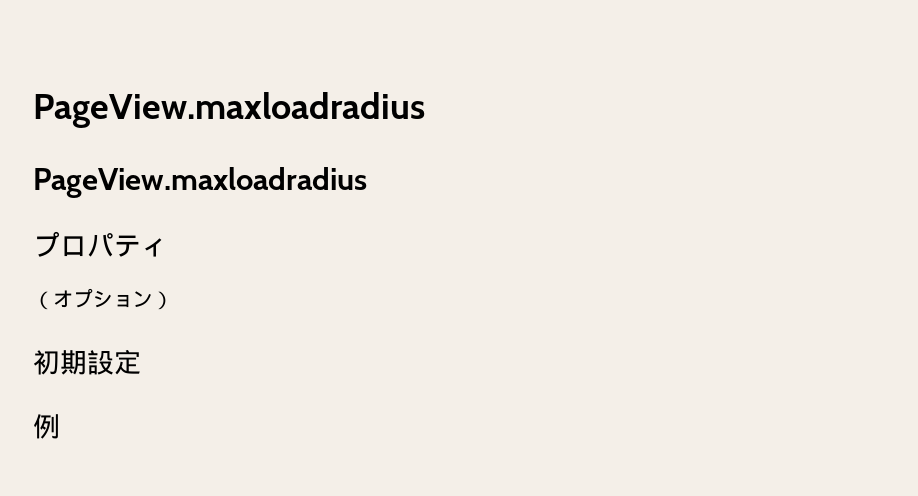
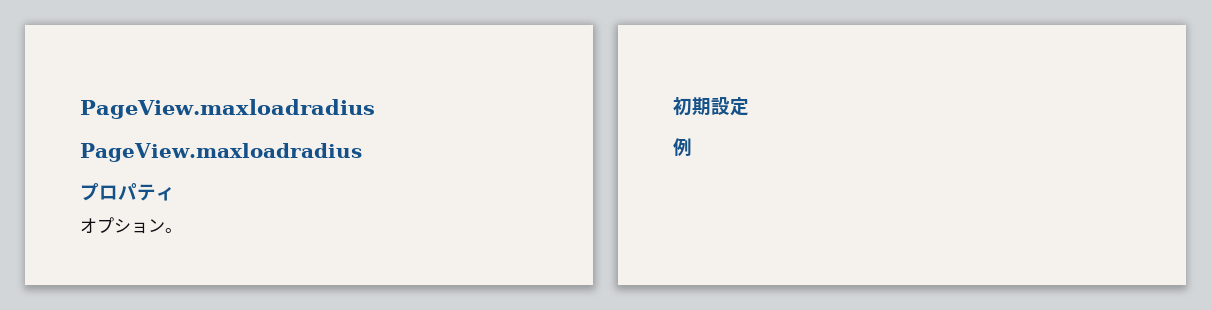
- （オプション）
+ オプション。

